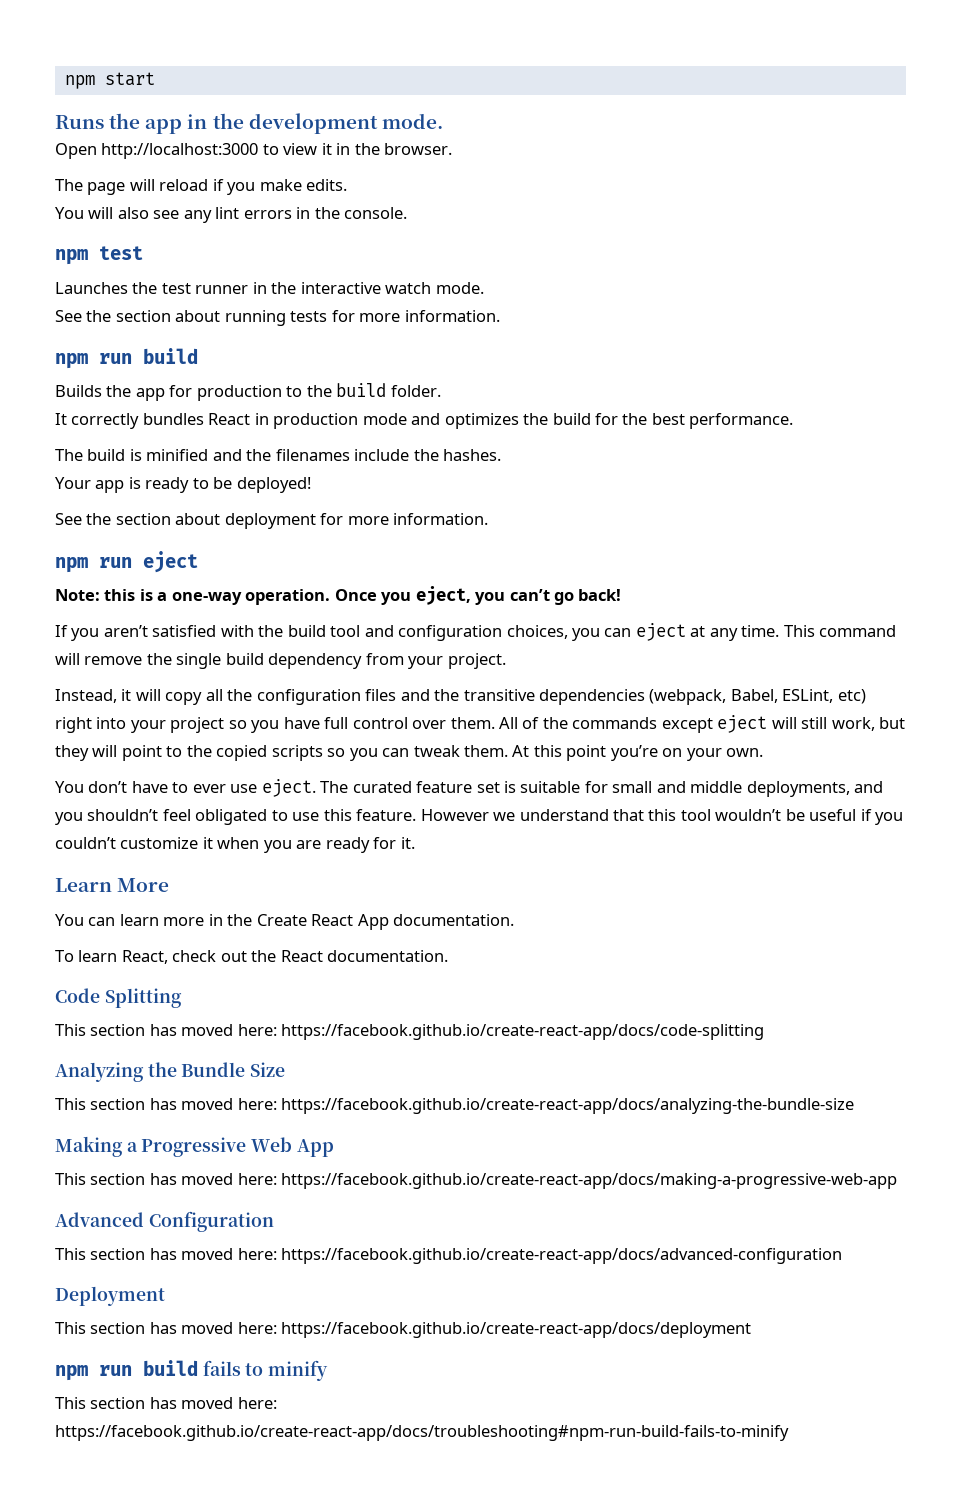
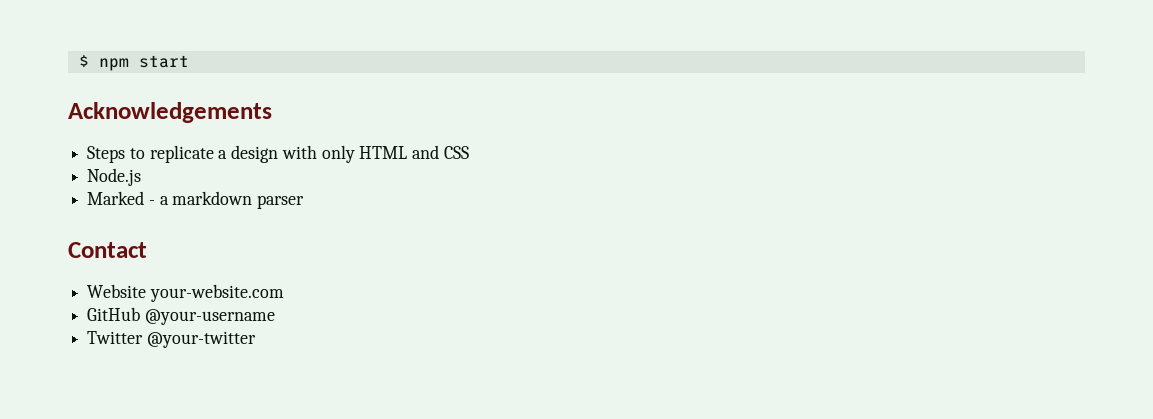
- npm start
+ $ npm start
- Runs the app in the development mode.
- Open http://localhost:3000 to view it in the browser.
- The page will reload if you make edits.
- You will also see any lint errors in the console.
- npm test
- Launches the test runner in the interactive watch mode.
- See the section about running tests for more information.
- npm run build
- Builds the app for production to the build folder.
- It correctly bundles React in production mode and optimizes the build for the best performance.
- The build is minified and the filenames include the hashes.
- Your app is ready to be deployed!
- See the section about deployment for more information.
- npm run eject
- Note: this is a one-way operation. Once you eject, you can’t go back!
- If you aren’t satisfied with the build tool and configuration choices, you can eject at any time. This command will remove the single build dependency from your project.
- Instead, it will copy all the configuration files and the transitive dependencies (webpack, Babel, ESLint, etc) right into your project so you have full control over them. All of the commands except eject will still work, but they will point to the copied scripts so you can tweak them. At this point you’re on your own.
- You don’t have to ever use eject. The curated feature set is suitable for small and middle deployments, and you shouldn’t feel obligated to use this feature. However we understand that this tool wouldn’t be useful if you couldn’t customize it when you are ready for it.
- Learn More
- You can learn more in the Create React App documentation.
- To learn React, check out the React documentation.
- Code Splitting
- This section has moved here: https://facebook.github.io/create-react-app/docs/code-splitting
- Analyzing the Bundle Size
- This section has moved here: https://facebook.github.io/create-react-app/docs/analyzing-the-bundle-size
- Making a Progressive Web App
- This section has moved here: https://facebook.github.io/create-react-app/docs/making-a-progressive-web-app
- Advanced Configuration
- This section has moved here: https://facebook.github.io/create-react-app/docs/advanced-configuration
- Deployment
- This section has moved here: https://facebook.github.io/create-react-app/docs/deployment
- npm run build fails to minify
- This section has moved here: https://facebook.github.io/create-react-app/docs/troubleshooting#npm-run-build-fails-to-minify
+ Acknowledgements
+ Steps to replicate a design with only HTML and CSS
+ Node.js
+ Marked - a markdown parser
+ Contact
+ Website your-website.com
+ GitHub @your-username
+ Twitter @your-twitter

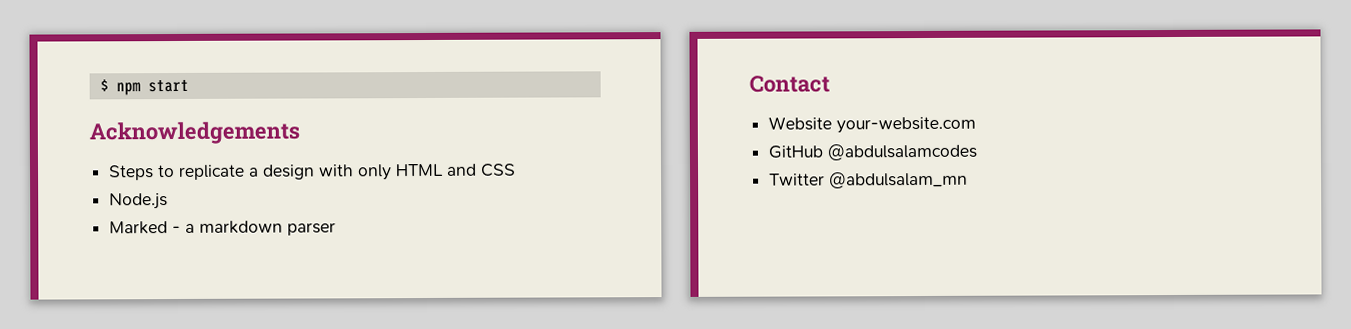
- GitHub @your-username
+ GitHub @abdulsalamcodes
- Twitter @your-twitter
+ Twitter @abdulsalam_mn

